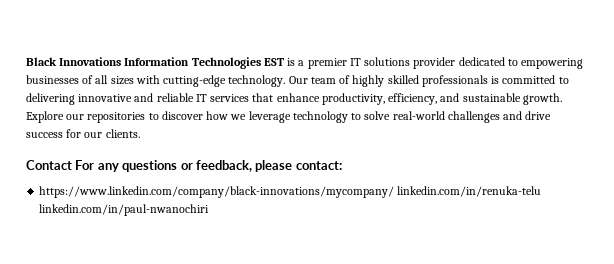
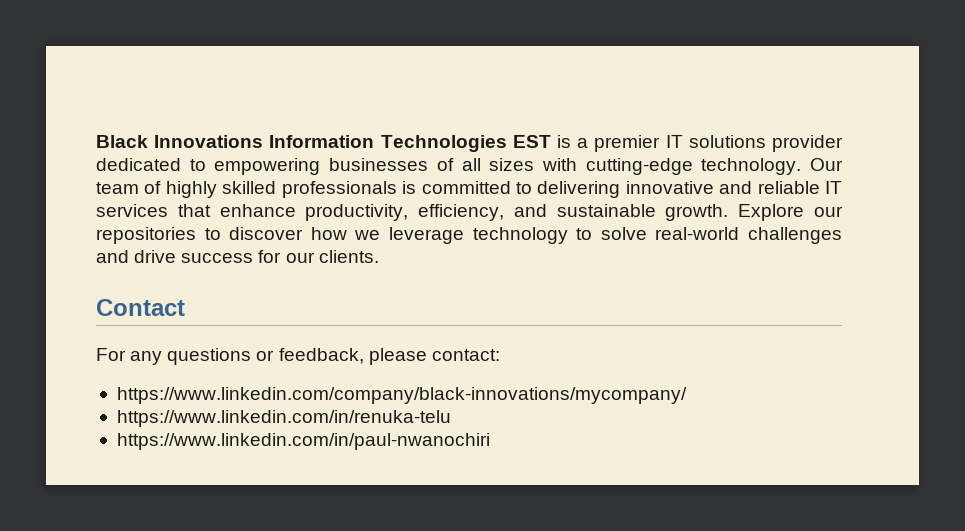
- Contact For any questions or feedback, please contact:
+ Contact
+ For any questions or feedback, please contact:
- https://www.linkedin.com/company/black-innovations/mycompany/ linkedin.com/in/renuka-telu linkedin.com/in/paul-nwanochiri
+ https://www.linkedin.com/company/black-innovations/mycompany/
+ https://www.linkedin.com/in/renuka-telu
+ https://www.linkedin.com/in/paul-nwanochiri

